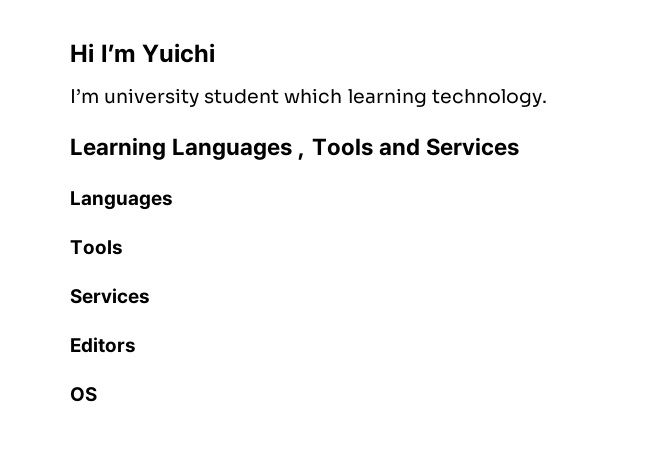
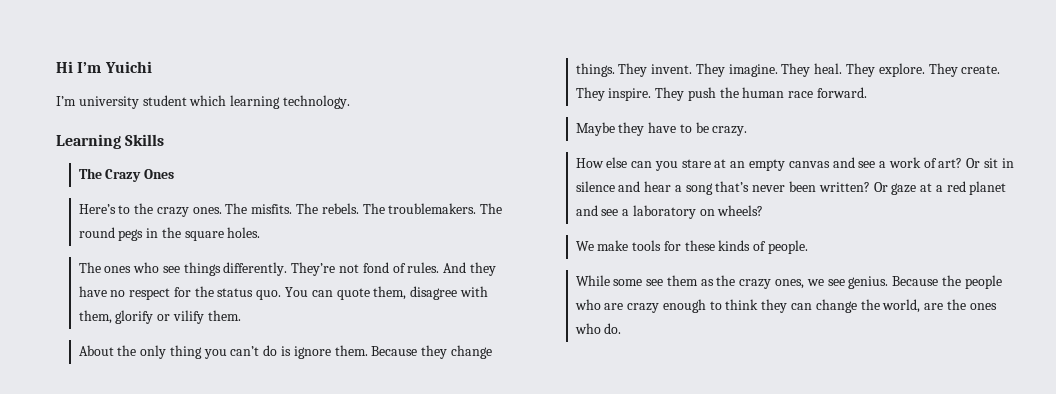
- Learning Languages , Tools and Services
- Languages
- Tools
- Services
- Editors
- OS
+ Learning Skills
+ The Crazy Ones
+ Here’s to the crazy ones. The misfits. The rebels. The troublemakers. The round pegs in the square holes.
+ The ones who see things differently. They’re not fond of rules. And they have no respect for the status quo. You can quote them, disagree with them, glorify or vilify them.
+ About the only thing you can’t do is ignore them. Because they change things. They invent. They imagine. They heal. They explore. They create. They inspire. They push the human race forward.
+ Maybe they have to be crazy.
+ How else can you stare at an empty canvas and see a work of art? Or sit in silence and hear a song that’s never been written? Or gaze at a red planet and see a laboratory on wheels?
+ We make tools for these kinds of people.
+ While some see them as the crazy ones, we see genius. Because the people who are crazy enough to think they can change the world, are the ones who do.

